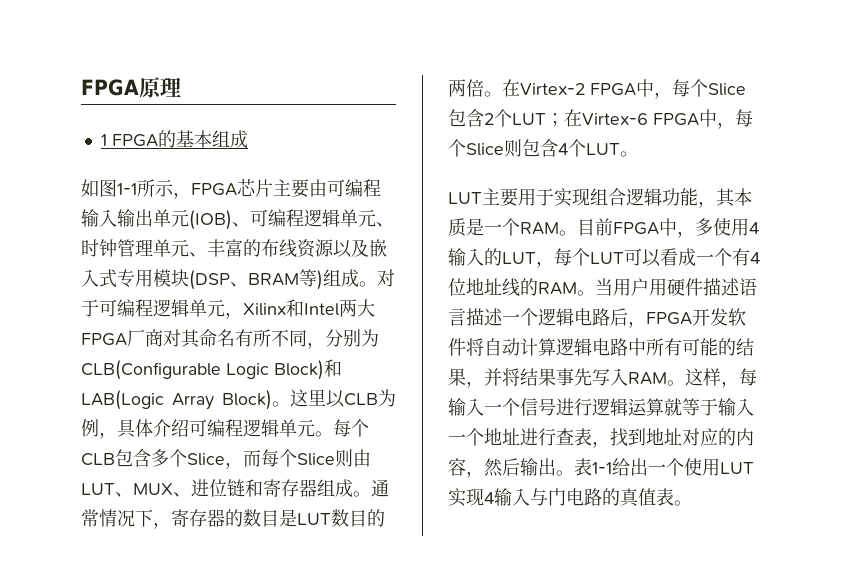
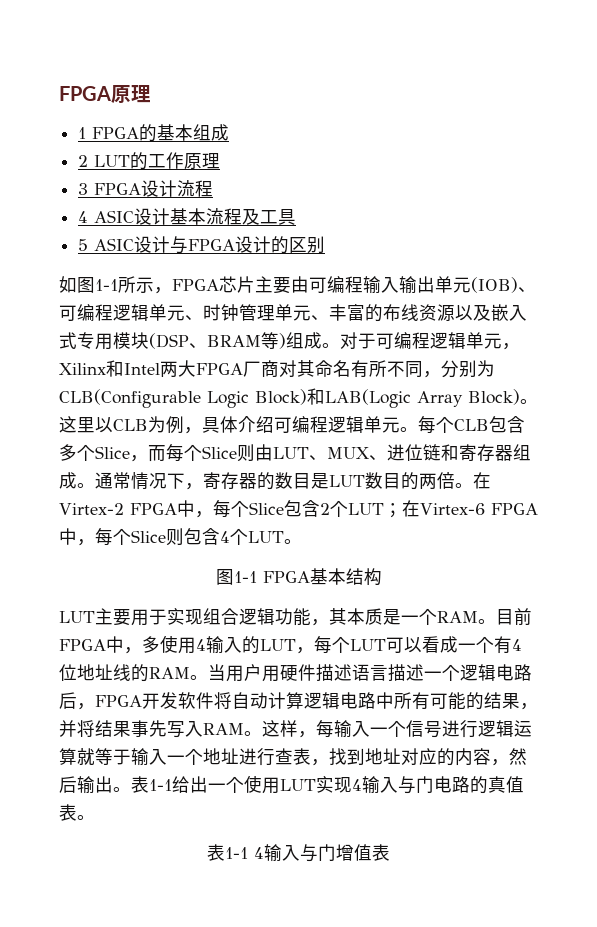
+ 2 LUT的工作原理
+ 3 FPGA设计流程
+ 4 ASIC设计基本流程及工具
+ 5 ASIC设计与FPGA设计的区别
+ 图1-1 FPGA基本结构
+ 表1-1 4输入与门增值表

